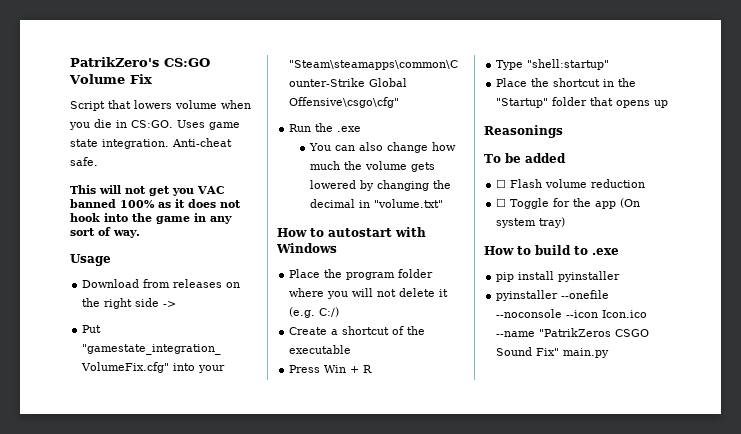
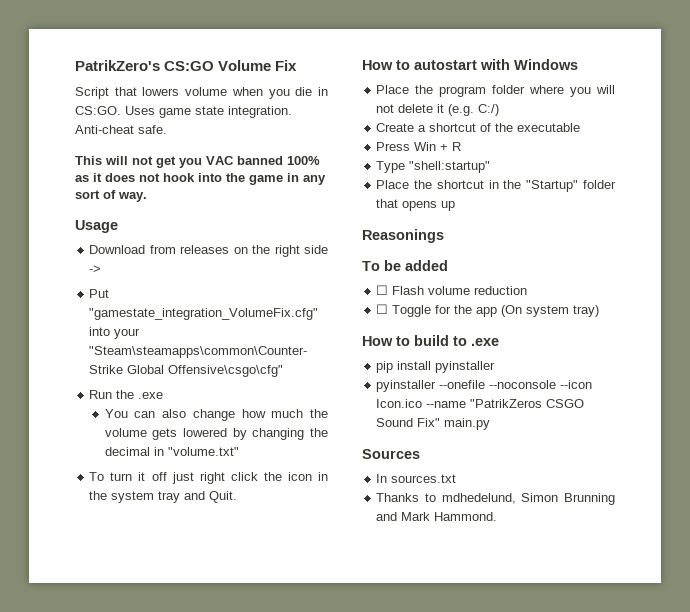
+ To turn it off just right click the icon in the system tray and Quit.
+ Sources
+ In sources.txt
+ Thanks to mdhedelund, Simon Brunning and Mark Hammond.

